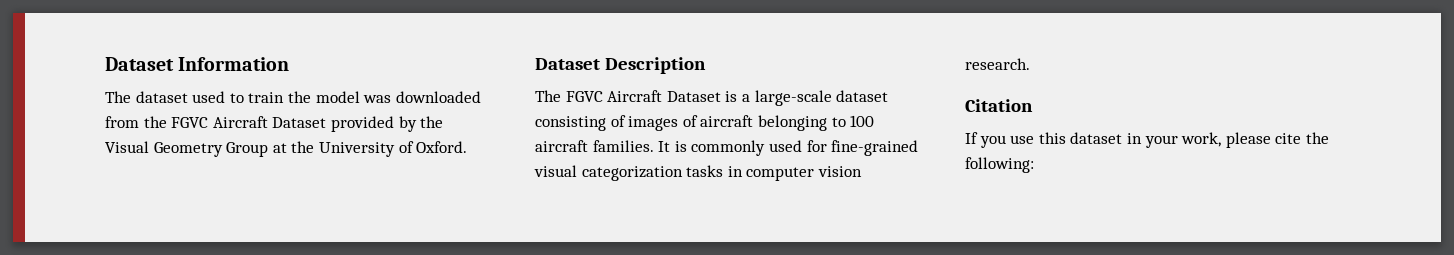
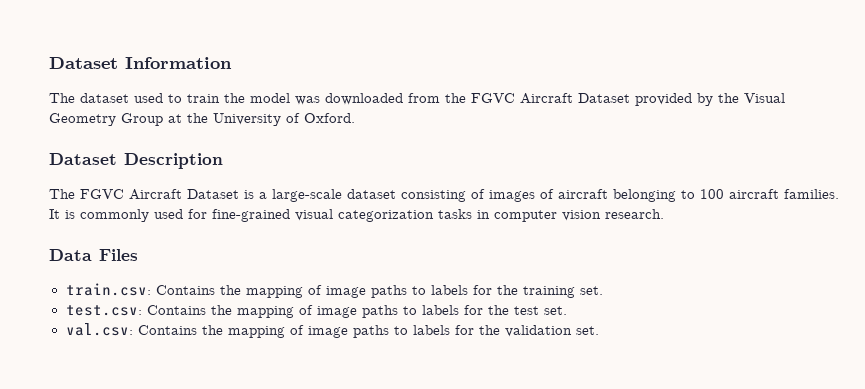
- Citation
- If you use this dataset in your work, please cite the following:
+ Data Files
+ train.csv: Contains the mapping of image paths to labels for the training set.
+ test.csv: Contains the mapping of image paths to labels for the test set.
+ val.csv: Contains the mapping of image paths to labels for the validation set.

